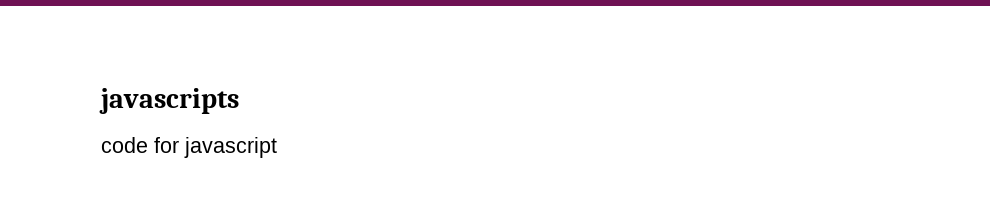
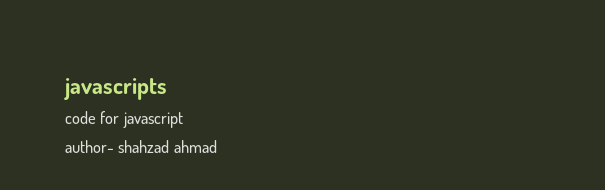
+ author- shahzad ahmad

